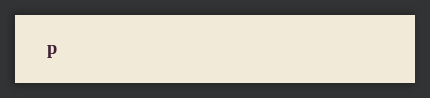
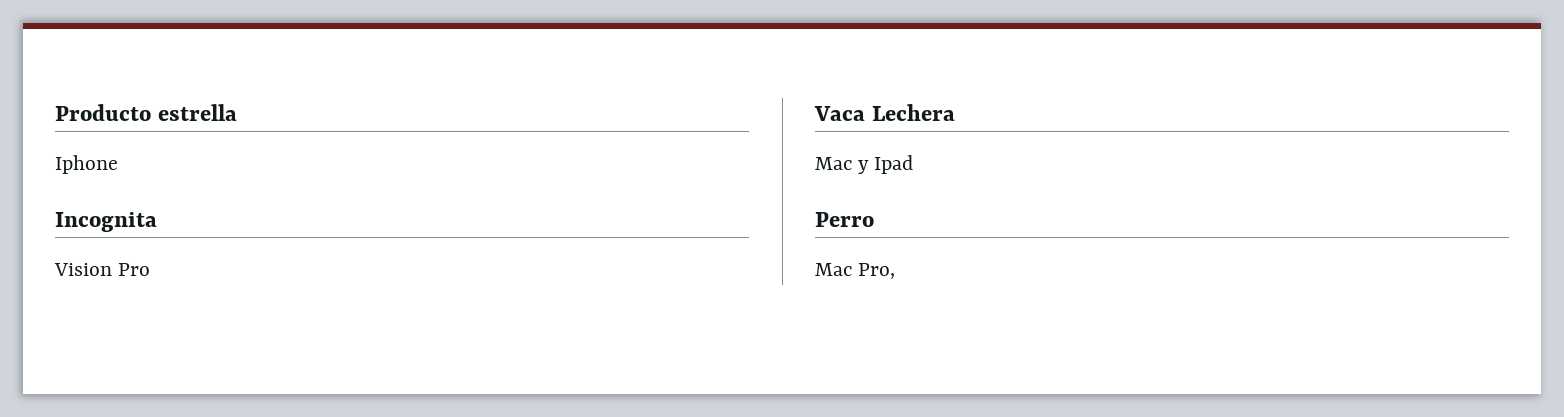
- p
+ Producto estrella
+ Iphone
+ Incognita
+ Vision Pro
+ Vaca Lechera
+ Mac y Ipad
+ Perro
+ Mac Pro,

